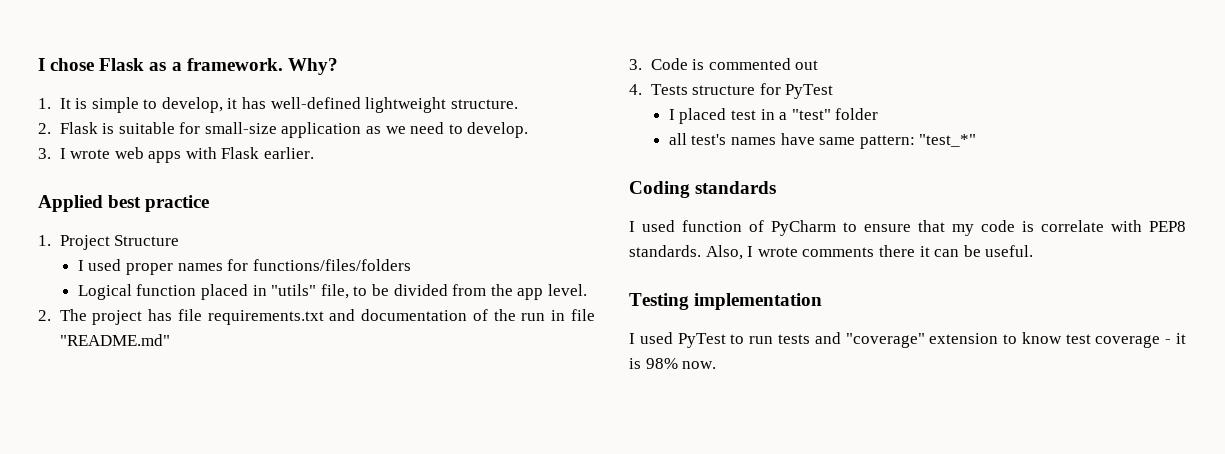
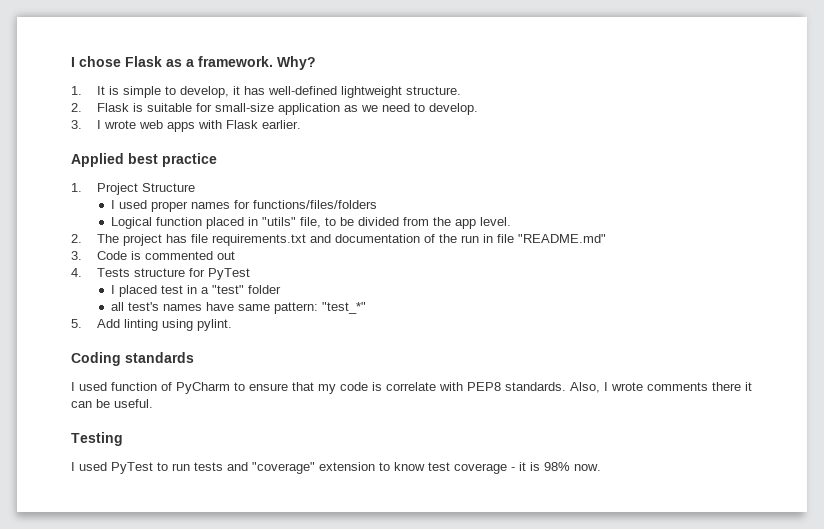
+ 5. Add linting using pylint.
- Testing implementation
+ Testing

